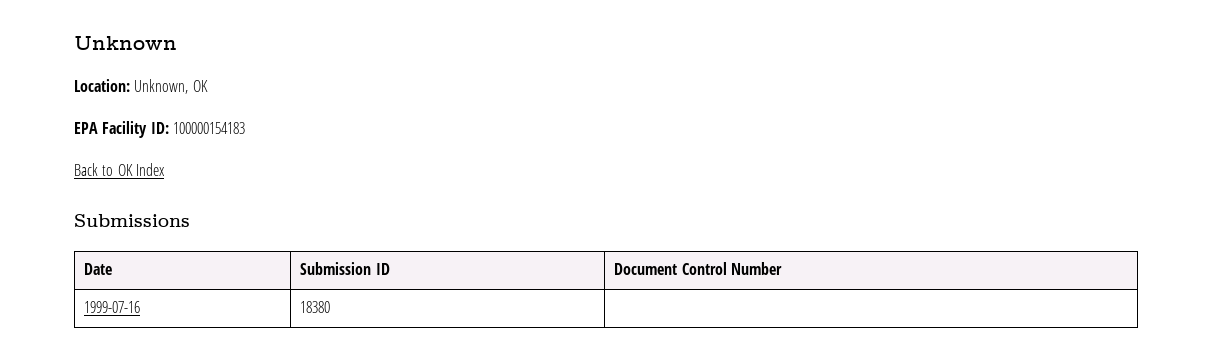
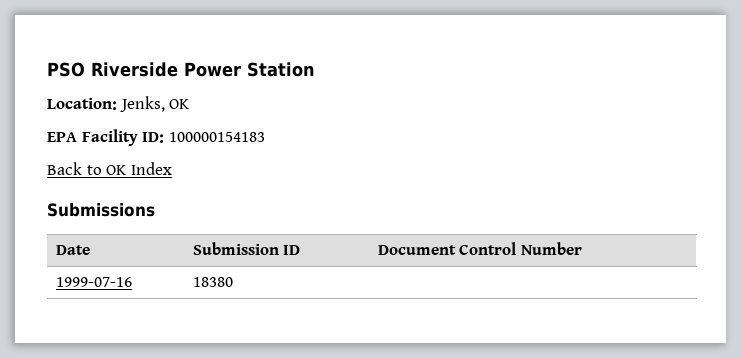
- Unknown
+ PSO Riverside Power Station
- Location: Unknown, OK
+ Location: Jenks, OK

